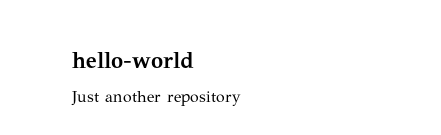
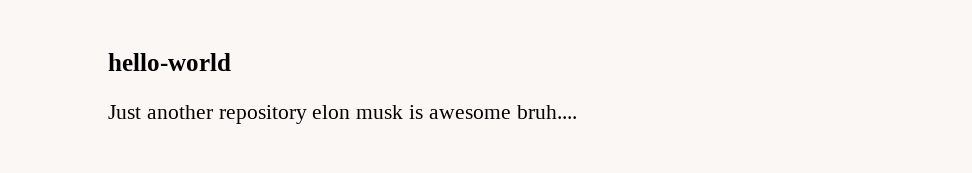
- Just another repository
+ Just another repository elon musk is awesome bruh....

